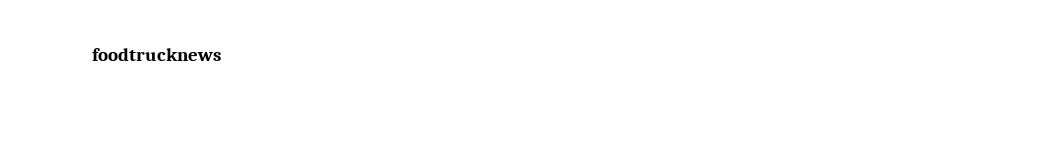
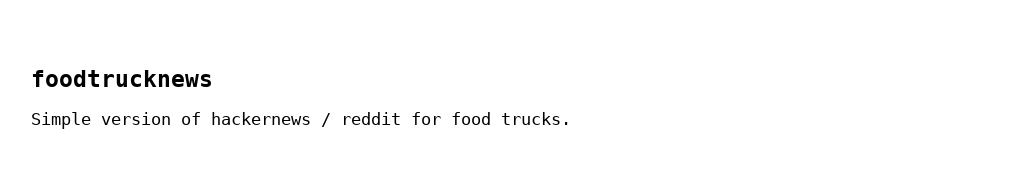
+ Simple version of hackernews / reddit for food trucks.

